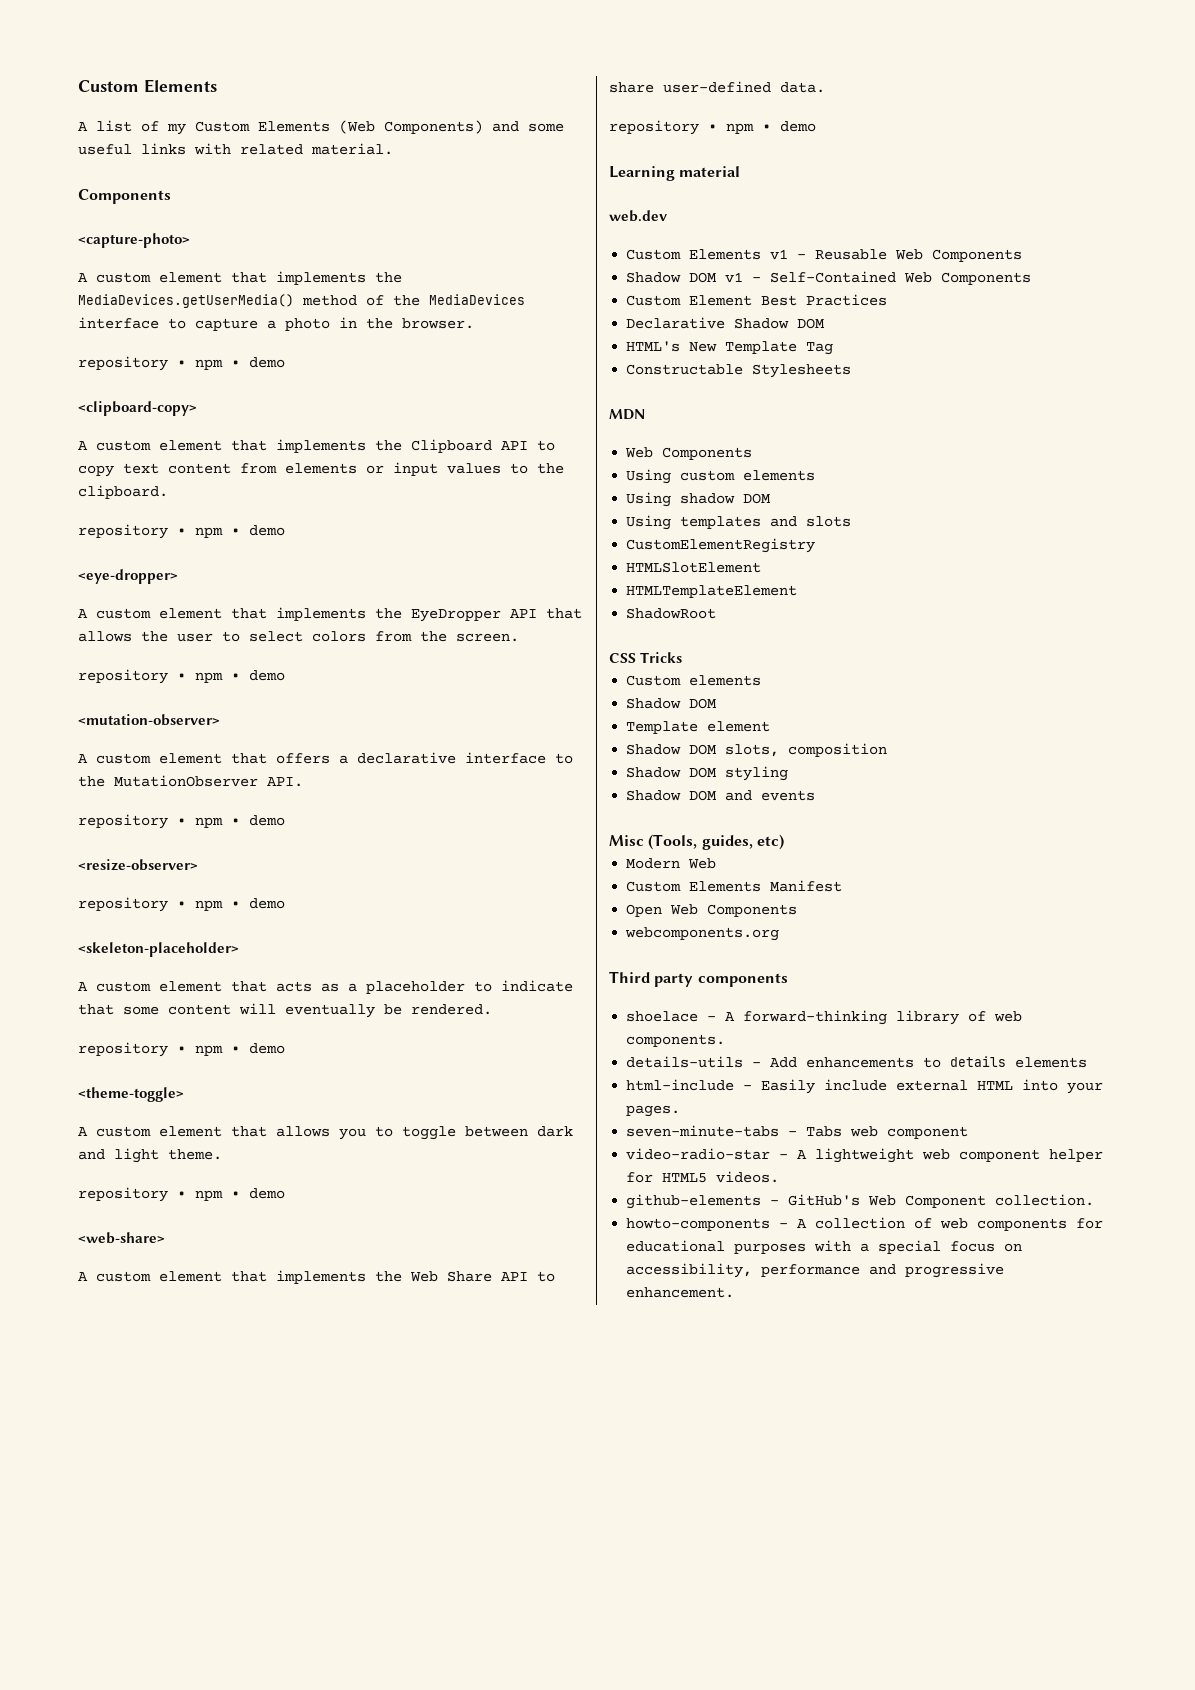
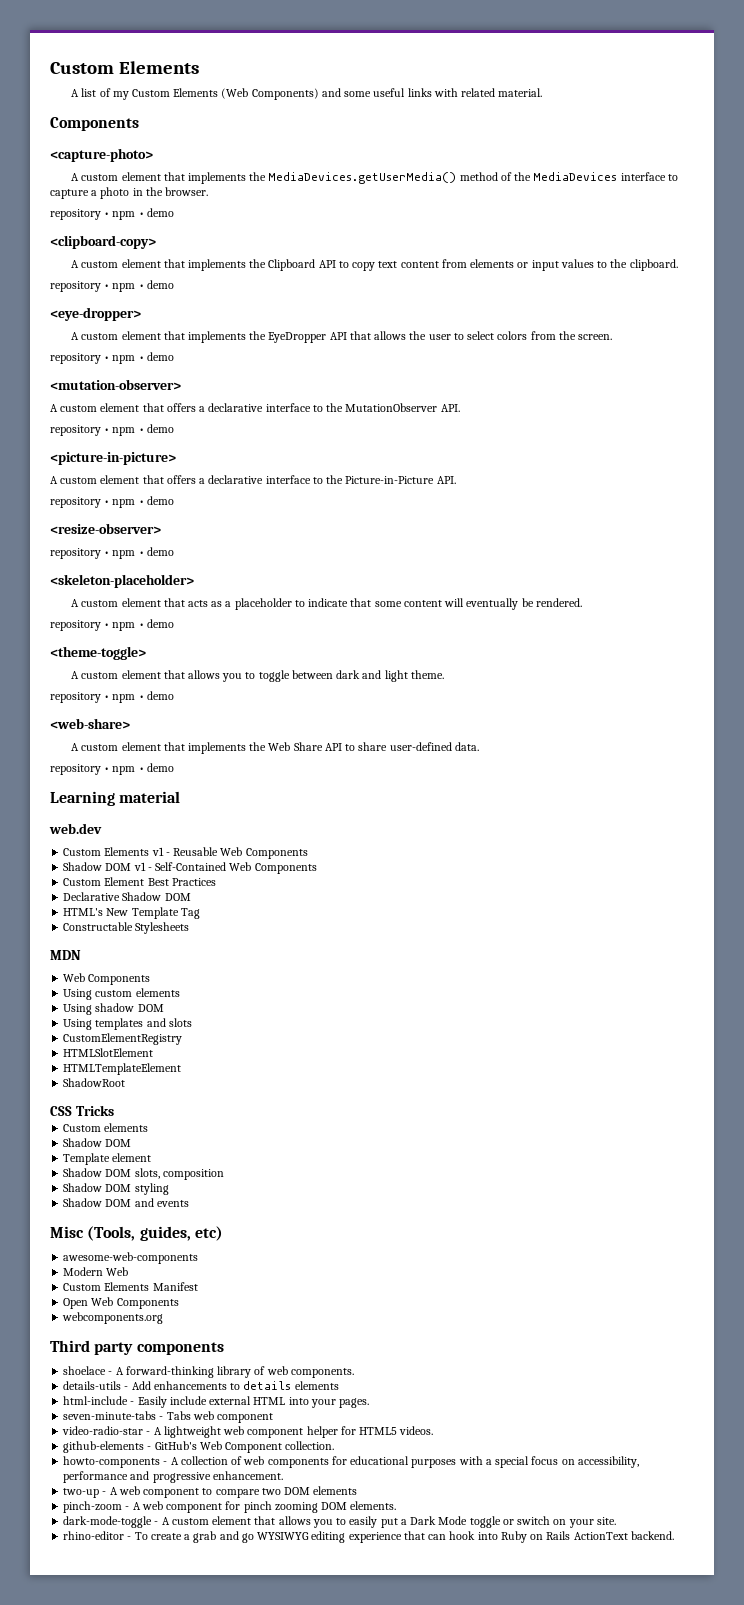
+ <picture-in-picture>
+ A custom element that offers a declarative interface to the Picture-in-Picture API.
+ repository • npm • demo
+ awesome-web-components
+ two-up - A web component to compare two DOM elements
+ pinch-zoom - A web component for pinch zooming DOM elements.
+ dark-mode-toggle - A custom element that allows you to easily put a Dark Mode toggle or switch on your site.
+ rhino-editor - To create a grab and go WYSIWYG editing experience that can hook into Ruby on Rails ActionText backend.

